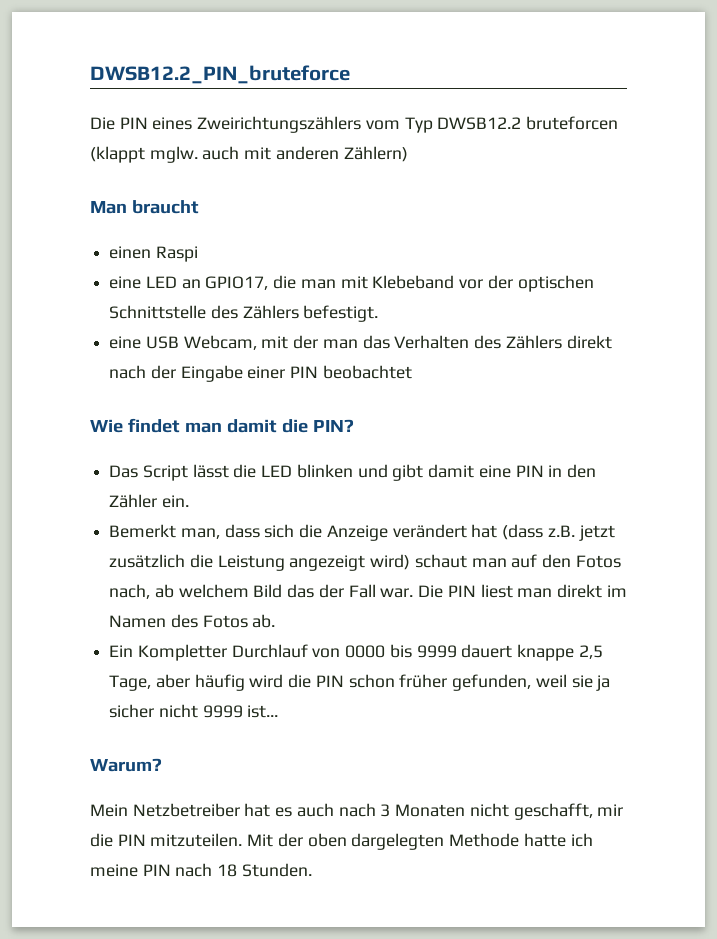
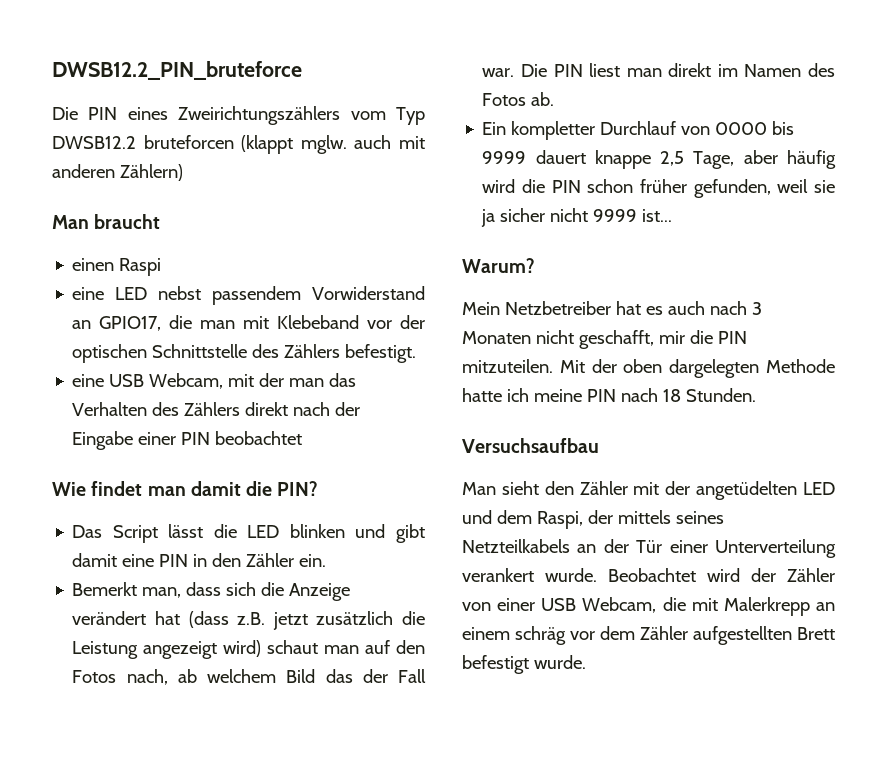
- eine LED an GPIO17, die man mit Klebeband vor der optischen Schnittstelle des Zählers befestigt.
+ eine LED nebst passendem Vorwiderstand an GPIO17, die man mit Klebeband vor der optischen Schnittstelle des Zählers befestigt.
- Ein Kompletter Durchlauf von 0000 bis 9999 dauert knappe 2,5 Tage, aber häufig wird die PIN schon früher gefunden, weil sie ja sicher nicht 9999 ist...
+ Ein kompletter Durchlauf von 0000 bis 9999 dauert knappe 2,5 Tage, aber häufig wird die PIN schon früher gefunden, weil sie ja sicher nicht 9999 ist...
+ Versuchsaufbau
+ Man sieht den Zähler mit der angetüdelten LED und dem Raspi, der mittels seines Netzteilkabels an der Tür einer Unterverteilung verankert wurde. Beobachtet wird der Zähler von einer USB Webcam, die mit Malerkrepp an einem schräg vor dem Zähler aufgestellten Brett befestigt wurde.

